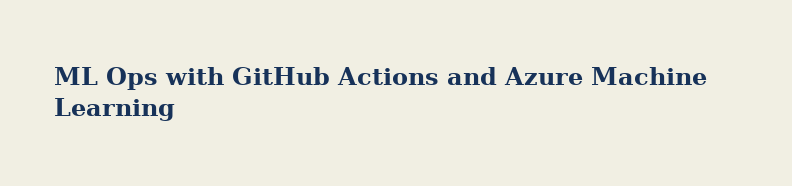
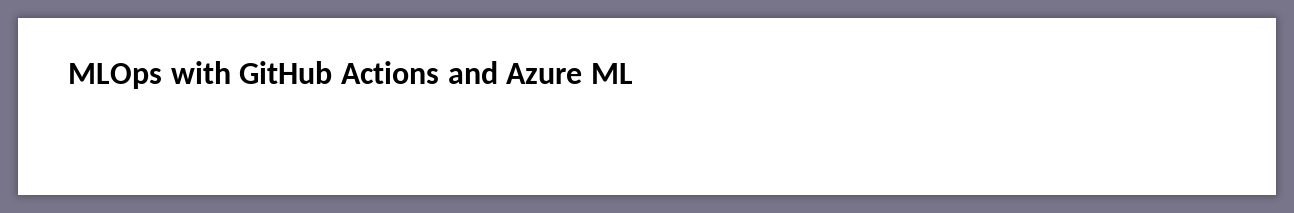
- ML Ops with GitHub Actions and Azure Machine Learning
+ MLOps with GitHub Actions and Azure ML

